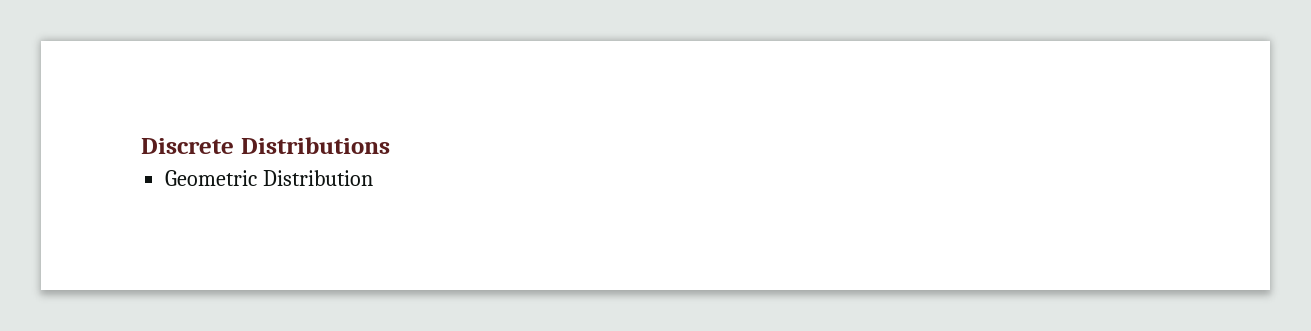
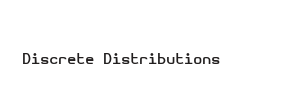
- Geometric Distribution

